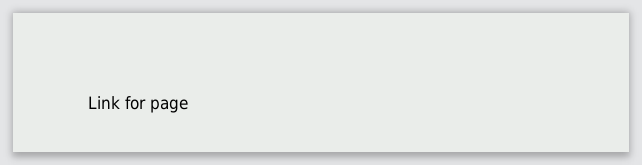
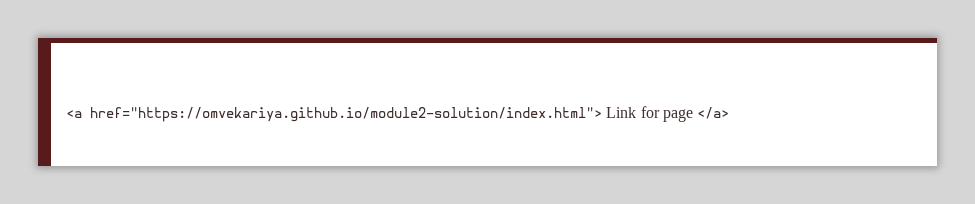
- Link for page
+ <a href="https://omvekariya.github.io/module2-solution/index.html"> Link for page </a>

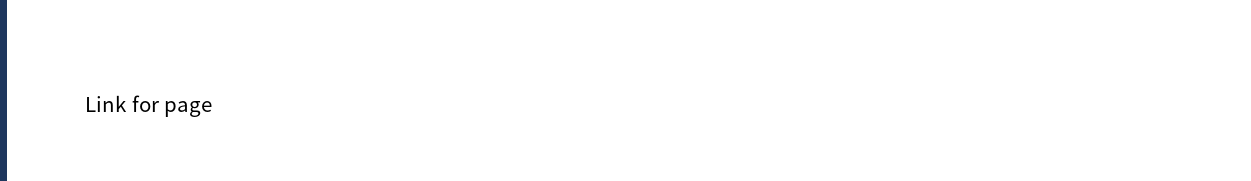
- <a href="https://omvekariya.github.io/module2-solution/index.html"> Link for page </a>
+ Link for page

